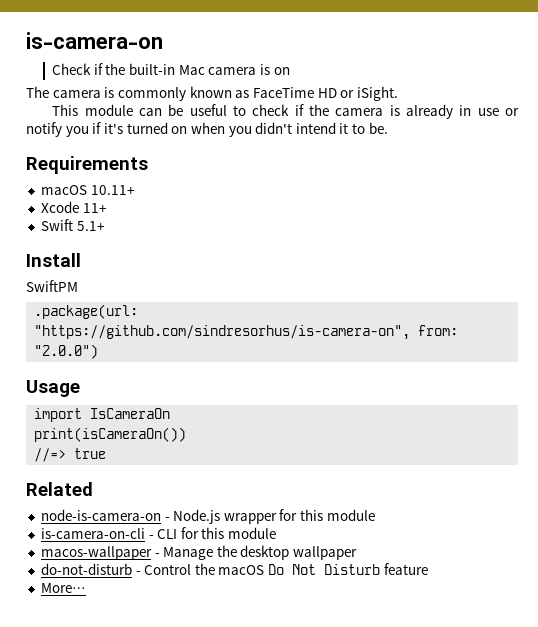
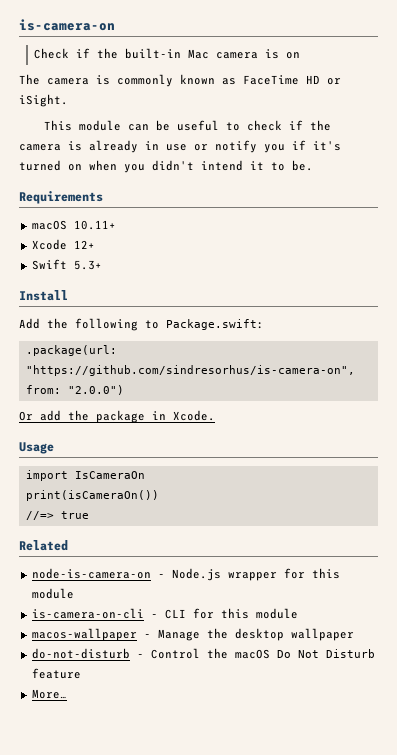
- Xcode 11+
+ Xcode 12+
- Swift 5.1+
+ Swift 5.3+
- SwiftPM
+ Add the following to Package.swift:
+ Or add the package in Xcode.

